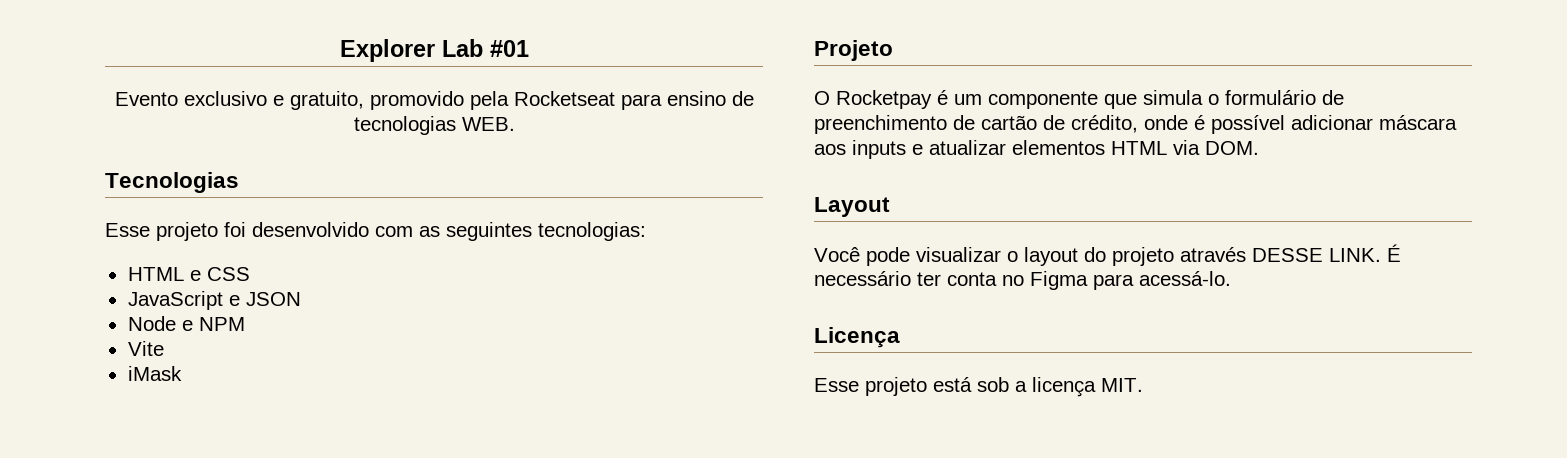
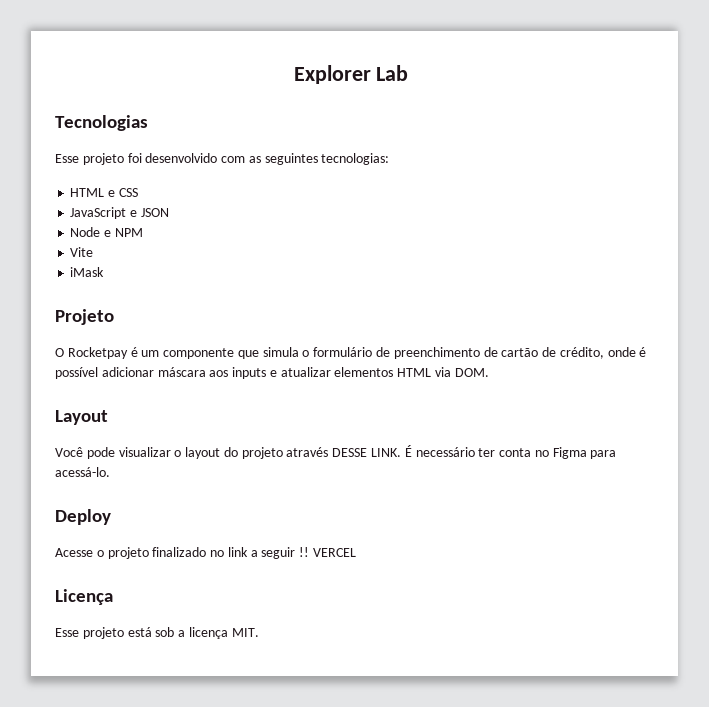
- Explorer Lab #01
- Evento exclusivo e gratuito, promovido pela Rocketseat para ensino de tecnologias WEB.
+ Explorer Lab
+ Deploy
+ Acesse o projeto finalizado no link a seguir !! VERCEL

